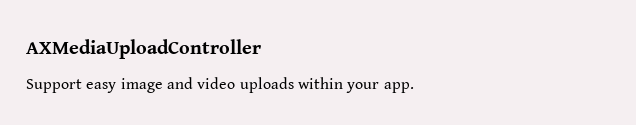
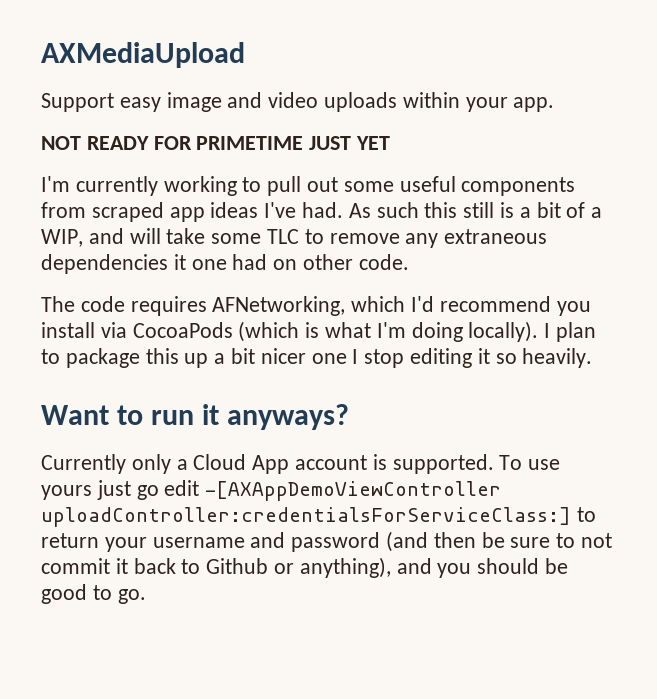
- AXMediaUploadController
+ AXMediaUpload
+ NOT READY FOR PRIMETIME JUST YET
+ I'm currently working to pull out some useful components from scraped app ideas I've had. As such this still is a bit of a WIP, and will take some TLC to remove any extraneous dependencies it one had on other code.
+ The code requires AFNetworking, which I'd recommend you install via CocoaPods (which is what I'm doing locally). I plan to package this up a bit nicer one I stop editing it so heavily.
+ Want to run it anyways?
+ Currently only a Cloud App account is supported. To use yours just go edit -[AXAppDemoViewController uploadController:credentialsForServiceClass:] to return your username and password (and then be sure to not commit it back to Github or anything), and you should be good to go.

